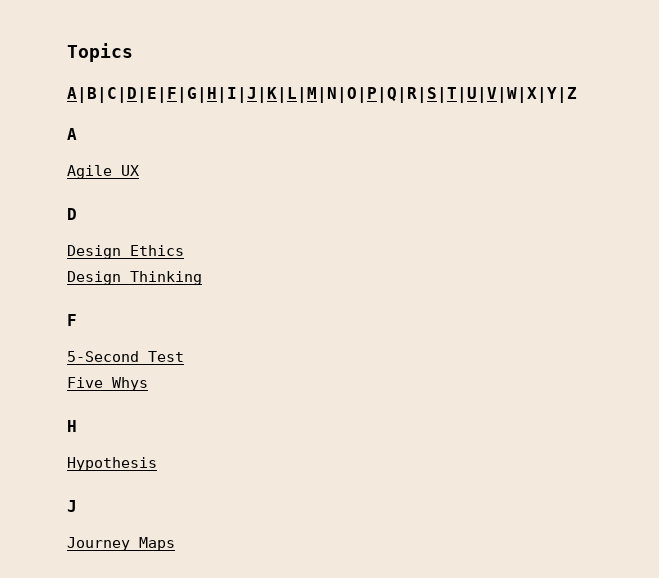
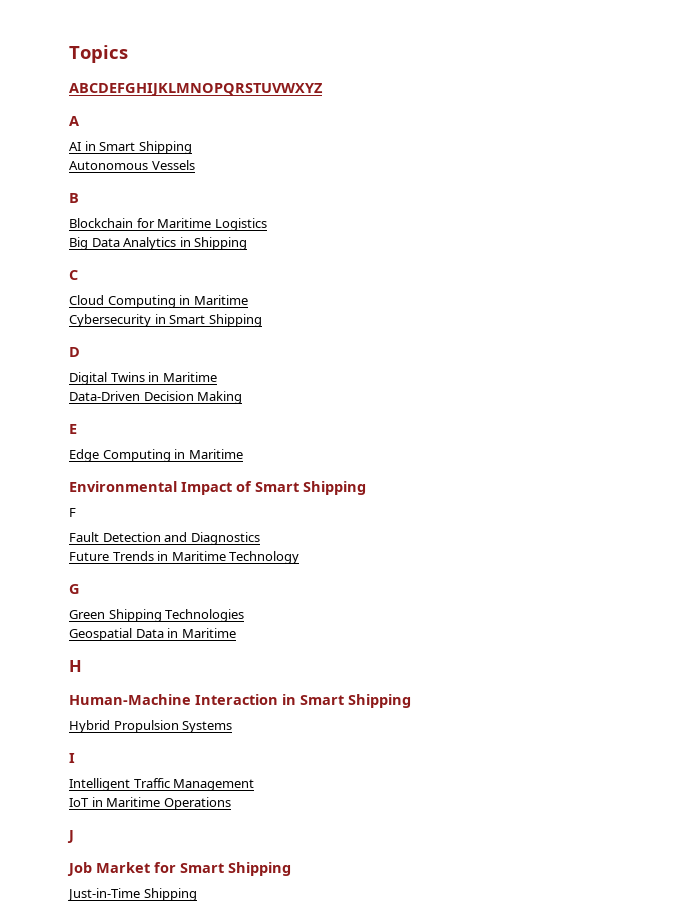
- A|B|C|D|E|F|G|H|I|J|K|L|M|N|O|P|Q|R|S|T|U|V|W|X|Y|Z
+ ABCDEFGHIJKLMNOPQRSTUVWXYZ
- Agile UX
+ AI in Smart Shipping
+ Autonomous Vessels
+ B
+ Blockchain for Maritime Logistics
+ Big Data Analytics in Shipping
+ C
+ Cloud Computing in Maritime
+ Cybersecurity in Smart Shipping
  D
- Design Ethics
- Design Thinking
+ Digital Twins in Maritime
+ Data-Driven Decision Making
+ E
+ Edge Computing in Maritime
+ Environmental Impact of Smart Shipping
  F
- 5-Second Test
- Five Whys
+ Fault Detection and Diagnostics
+ Future Trends in Maritime Technology
+ G
+ Green Shipping Technologies
+ Geospatial Data in Maritime
  H
- Hypothesis
+ Human-Machine Interaction in Smart Shipping
+ Hybrid Propulsion Systems
+ I
+ Intelligent Traffic Management
+ IoT in Maritime Operations
  J
- Journey Maps
+ Job Market for Smart Shipping
+ Just-in-Time Shipping

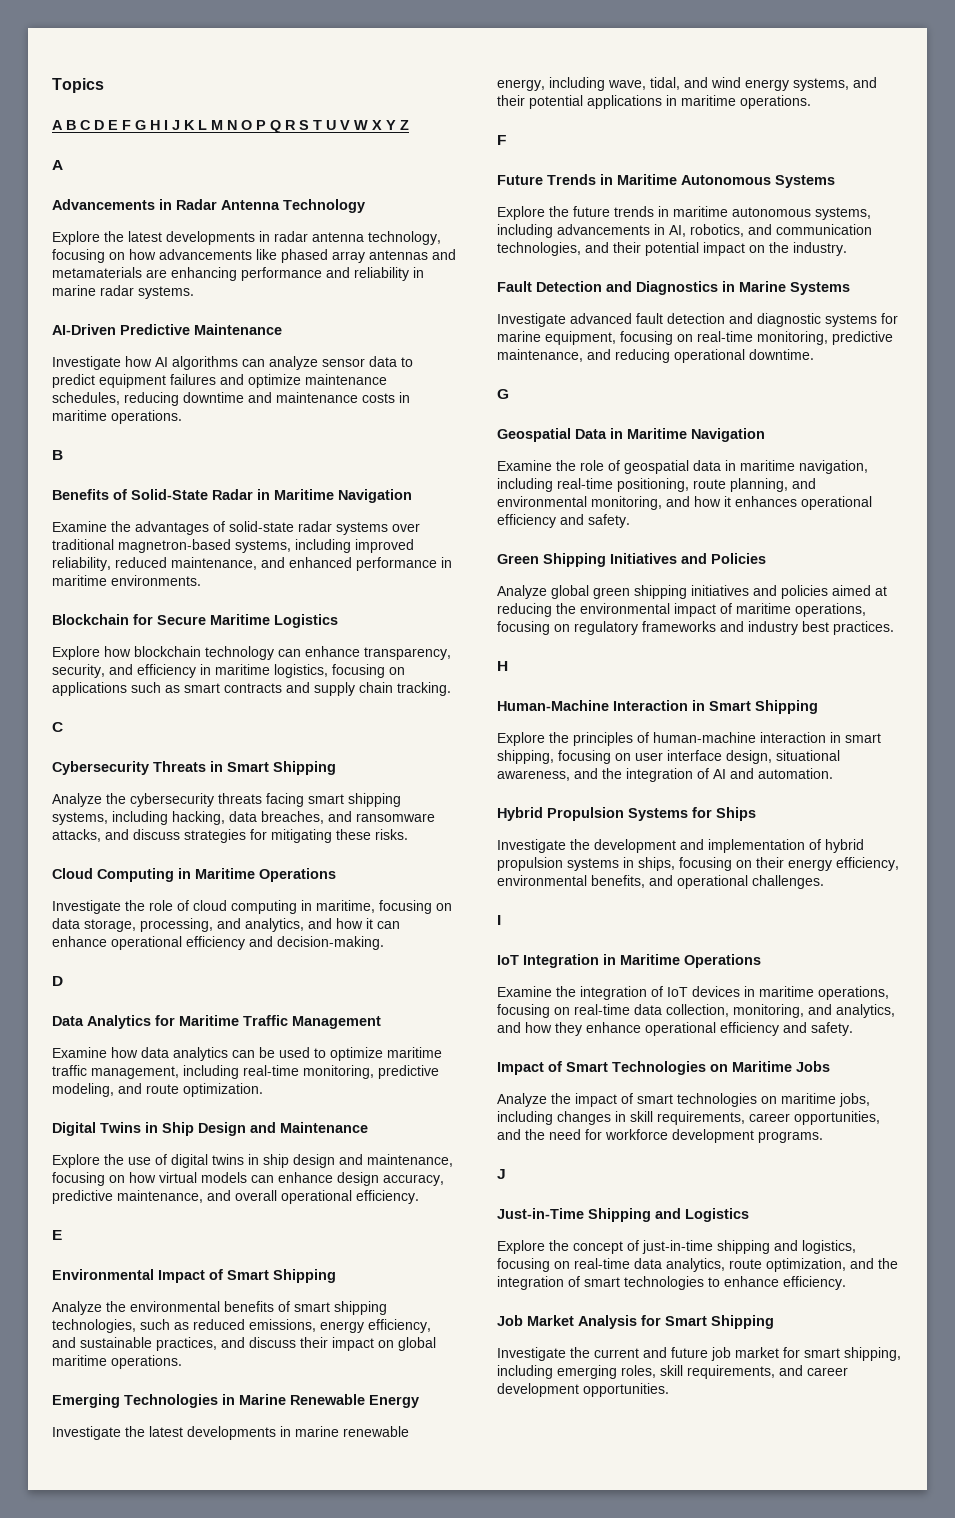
- ABCDEFGHIJKLMNOPQRSTUVWXYZ
+ A B C D E F G H I J K L M N O P Q R S T U V W X Y Z
  A
- AI in Smart Shipping
- Autonomous Vessels
+ Advancements in Radar Antenna Technology
+ Explore the latest developments in radar antenna technology, focusing on how advancements like phased array antennas and metamaterials are enhancing performance and reliability in marine radar systems.
+ AI-Driven Predictive Maintenance
+ Investigate how AI algorithms can analyze sensor data to predict equipment failures and optimize maintenance schedules, reducing downtime and maintenance costs in maritime operations.
  B
- Blockchain for Maritime Logistics
- Big Data Analytics in Shipping
+ Benefits of Solid-State Radar in Maritime Navigation
+ Examine the advantages of solid-state radar systems over traditional magnetron-based systems, including improved reliability, reduced maintenance, and enhanced performance in maritime environments.
+ Blockchain for Secure Maritime Logistics
+ Explore how blockchain technology can enhance transparency, security, and efficiency in maritime logistics, focusing on applications such as smart contracts and supply chain tracking.
  C
- Cloud Computing in Maritime
- Cybersecurity in Smart Shipping
+ Cybersecurity Threats in Smart Shipping
+ Analyze the cybersecurity threats facing smart shipping systems, including hacking, data breaches, and ransomware attacks, and discuss strategies for mitigating these risks.
+ Cloud Computing in Maritime Operations
+ Investigate the role of cloud computing in maritime, focusing on data storage, processing, and analytics, and how it can enhance operational efficiency and decision-making.
  D
- Digital Twins in Maritime
- Data-Driven Decision Making
+ Data Analytics for Maritime Traffic Management
+ Examine how data analytics can be used to optimize maritime traffic management, including real-time monitoring, predictive modeling, and route optimization.
+ Digital Twins in Ship Design and Maintenance
+ Explore the use of digital twins in ship design and maintenance, focusing on how virtual models can enhance design accuracy, predictive maintenance, and overall operational efficiency.
  E
- Edge Computing in Maritime
+ Analyze the environmental benefits of smart shipping technologies, such as reduced emissions, energy efficiency, and sustainable practices, and discuss their impact on global maritime operations.
+ Emerging Technologies in Marine Renewable Energy
+ Investigate the latest developments in marine renewable energy, including wave, tidal, and wind energy systems, and their potential applications in maritime operations.
  F
- Fault Detection and Diagnostics
- Future Trends in Maritime Technology
+ Future Trends in Maritime Autonomous Systems
+ Explore the future trends in maritime autonomous systems, including advancements in AI, robotics, and communication technologies, and their potential impact on the industry.
+ Fault Detection and Diagnostics in Marine Systems
+ Investigate advanced fault detection and diagnostic systems for marine equipment, focusing on real-time monitoring, predictive maintenance, and reducing operational downtime.
  G
- Green Shipping Technologies
- Geospatial Data in Maritime
+ Geospatial Data in Maritime Navigation
+ Examine the role of geospatial data in maritime navigation, including real-time positioning, route planning, and environmental monitoring, and how it enhances operational efficiency and safety.
+ Green Shipping Initiatives and Policies
+ Analyze global green shipping initiatives and policies aimed at reducing the environmental impact of maritime operations, focusing on regulatory frameworks and industry best practices.
- Hybrid Propulsion Systems
+ Explore the principles of human-machine interaction in smart shipping, focusing on user interface design, situational awareness, and the integration of AI and automation.
+ Hybrid Propulsion Systems for Ships
+ Investigate the development and implementation of hybrid propulsion systems in ships, focusing on their energy efficiency, environmental benefits, and operational challenges.
  I
- Intelligent Traffic Management
- IoT in Maritime Operations
+ IoT Integration in Maritime Operations
+ Examine the integration of IoT devices in maritime operations, focusing on real-time data collection, monitoring, and analytics, and how they enhance operational efficiency and safety.
+ Impact of Smart Technologies on Maritime Jobs
+ Analyze the impact of smart technologies on maritime jobs, including changes in skill requirements, career opportunities, and the need for workforce development programs.
  J
+ Just-in-Time Shipping and Logistics
+ Explore the concept of just-in-time shipping and logistics, focusing on real-time data analytics, route optimization, and the integration of smart technologies to enhance efficiency.
- Job Market for Smart Shipping
+ Job Market Analysis for Smart Shipping
- Just-in-Time Shipping
+ Investigate the current and future job market for smart shipping, including emerging roles, skill requirements, and career development opportunities.

